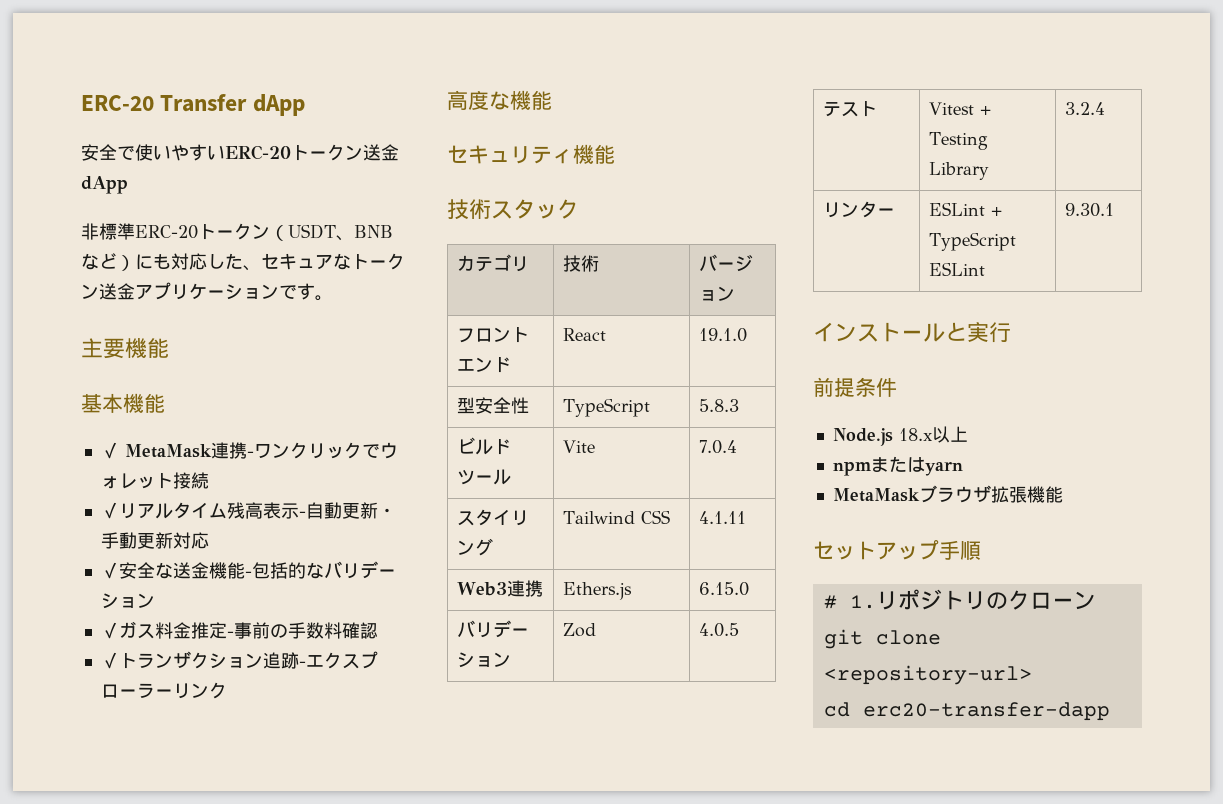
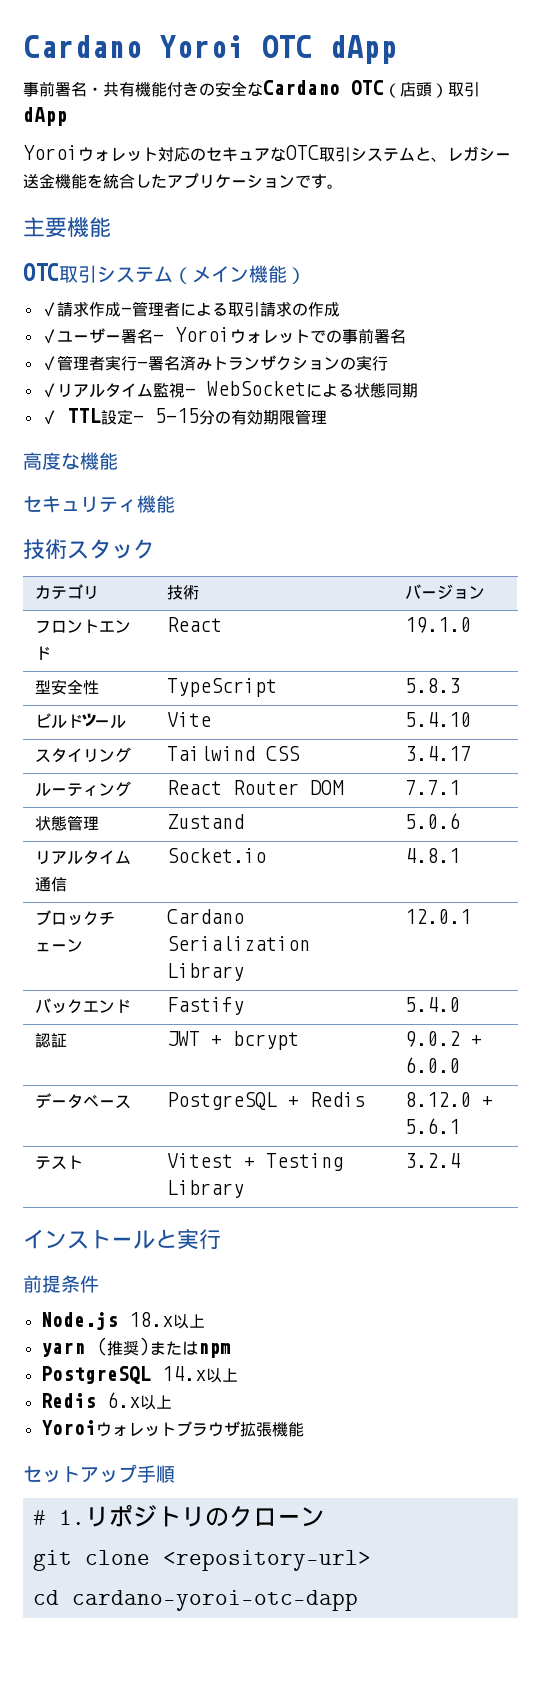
- ERC-20 Transfer dApp
- 安全で使いやすいERC-20トークン送金dApp
- 非標準ERC-20トークン（USDT、BNBなど）にも対応した、セキュアなトークン送金アプリケーションです。
+ Cardano Yoroi OTC dApp
+ 事前署名・共有機能付きの安全なCardano OTC（店頭）取引dApp
+ Yoroiウォレット対応のセキュアなOTC取引システムと、レガシー送金機能を統合したアプリケーションです。
- 基本機能
- ✓ MetaMask連携-ワンクリックでウォレット接続
- ✓リアルタイム残高表示-自動更新・手動更新対応
- ✓安全な送金機能-包括的なバリデーション
- ✓ガス料金推定-事前の手数料確認
- ✓トランザクション追跡-エクスプローラーリンク
+ OTC取引システム（メイン機能）
+ ✓請求作成-管理者による取引請求の作成
+ ✓ユーザー署名- Yoroiウォレットでの事前署名
+ ✓管理者実行-署名済みトランザクションの実行
+ ✓リアルタイム監視- WebSocketによる状態同期
+ ✓ TTL設定- 5-15分の有効期限管理
- ビルドツール | Vite | 7.0.4
+ ビルドツール | Vite | 5.4.10
- スタイリング | Tailwind CSS | 4.1.11
- Web3連携 | Ethers.js | 6.15.0
- バリデーション | Zod | 4.0.5
+ スタイリング | Tailwind CSS | 3.4.17
+ ルーティング | React Router DOM | 7.7.1
+ 状態管理 | Zustand | 5.0.6
+ リアルタイム通信 | Socket.io | 4.8.1
+ ブロックチェーン | Cardano Serialization Library | 12.0.1
+ バックエンド | Fastify | 5.4.0
+ 認証 | JWT + bcrypt | 9.0.2 + 6.0.0
+ データベース | PostgreSQL + Redis | 8.12.0 + 5.6.1
- リンター | ESLint + TypeScript ESLint | 9.30.1
- npmまたはyarn
- MetaMaskブラウザ拡張機能
+ yarn (推奨)またはnpm
+ PostgreSQL 14.x以上
+ Redis 6.x以上
+ Yoroiウォレットブラウザ拡張機能
- cd erc20-transfer-dapp
+ cd cardano-yoroi-otc-dapp

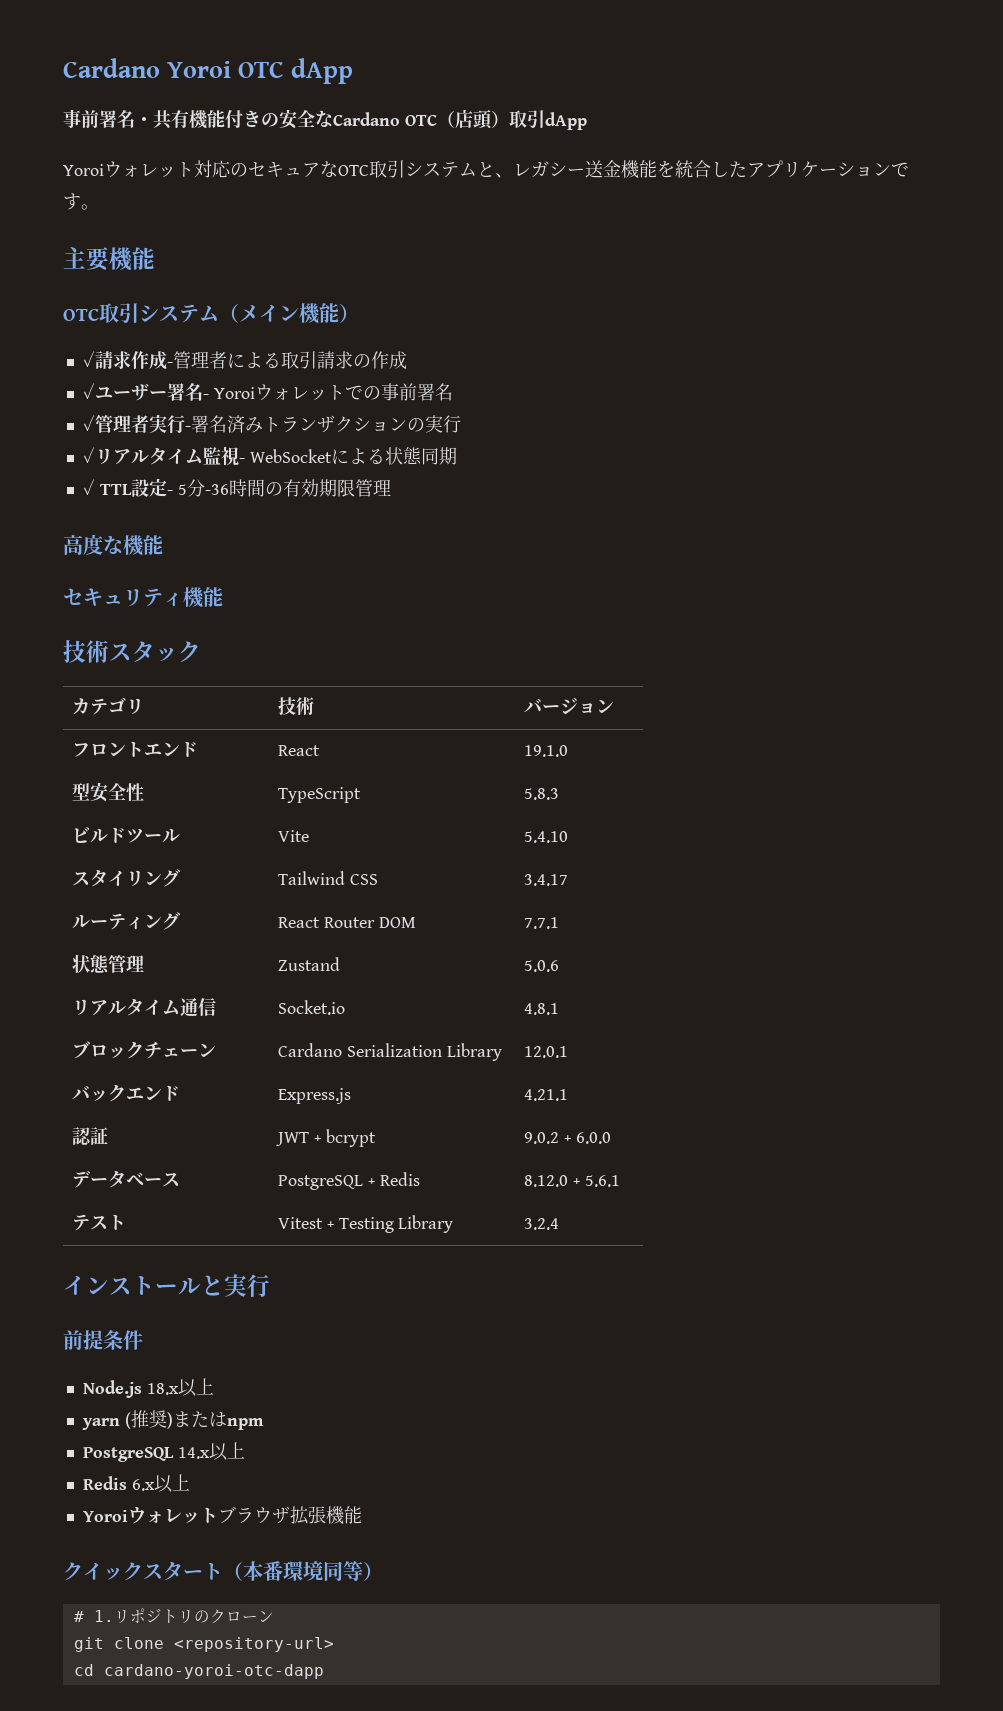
- ✓ TTL設定- 5-15分の有効期限管理
+ ✓ TTL設定- 5分-36時間の有効期限管理
- バックエンド | Fastify | 5.4.0
+ バックエンド | Express.js | 4.21.1
- セットアップ手順
+ クイックスタート（本番環境同等）

